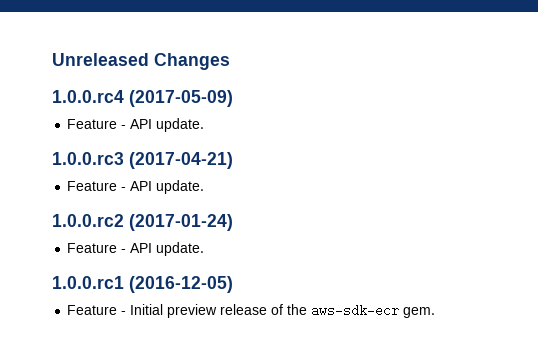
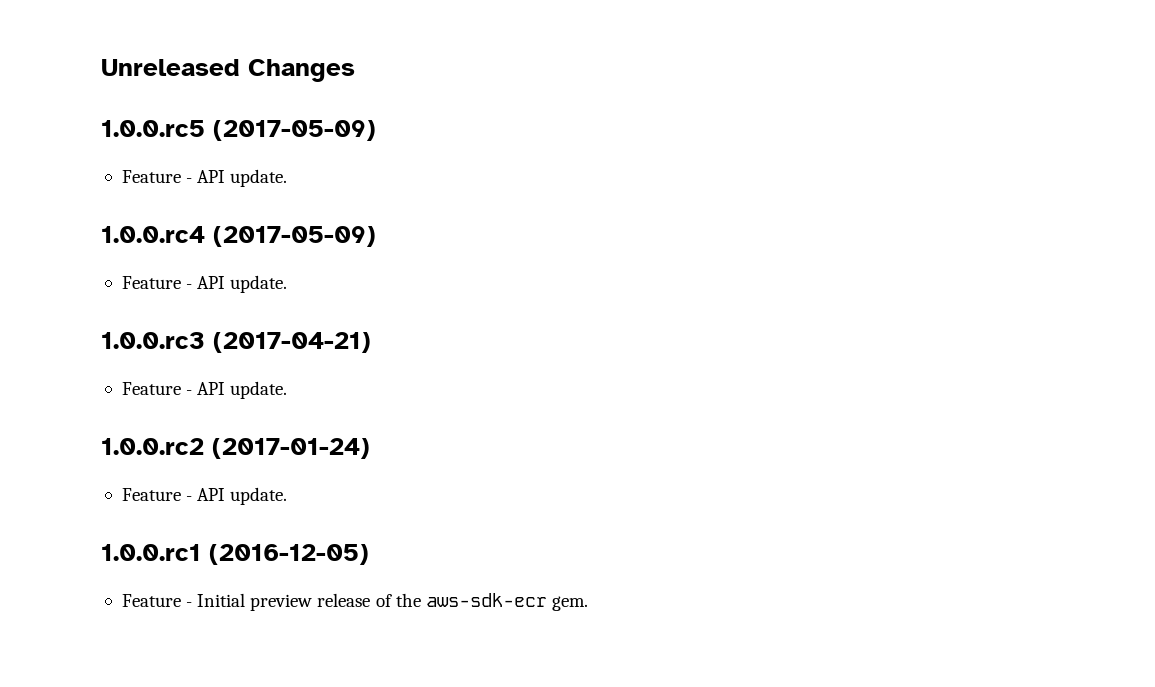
+ 1.0.0.rc5 (2017-05-09)
+ Feature - API update.

